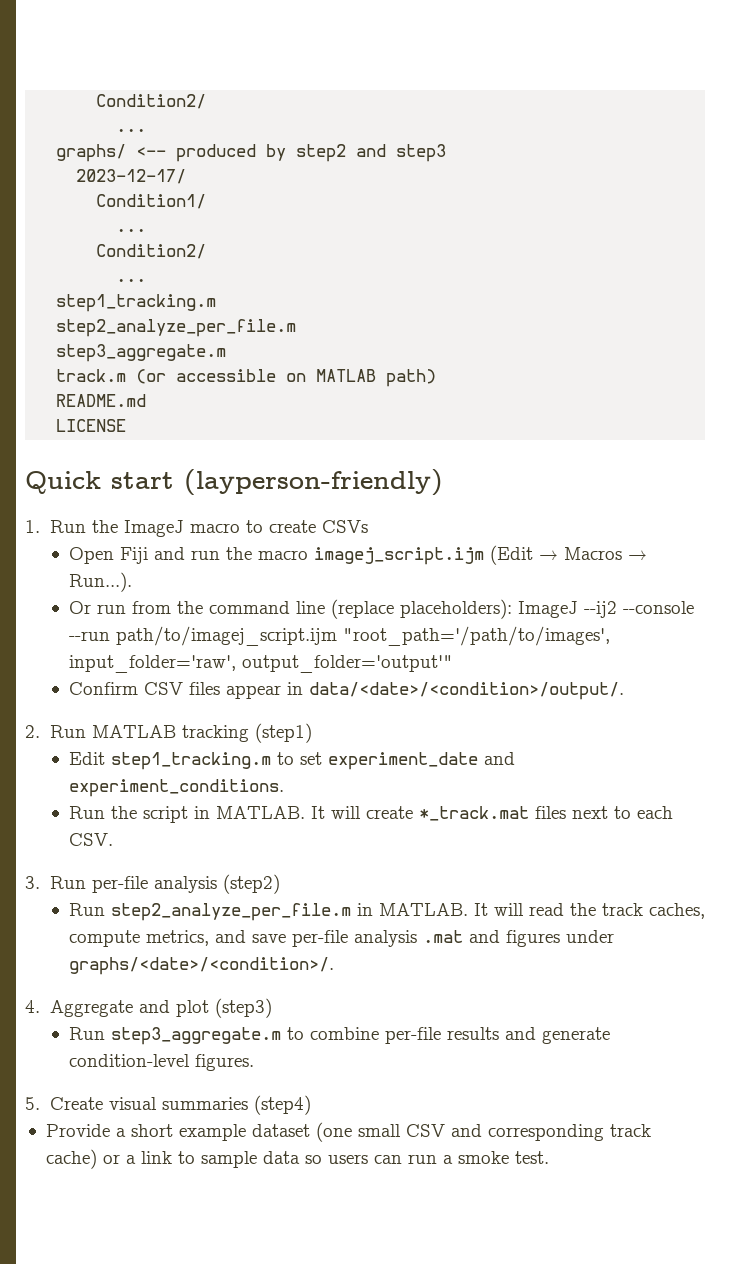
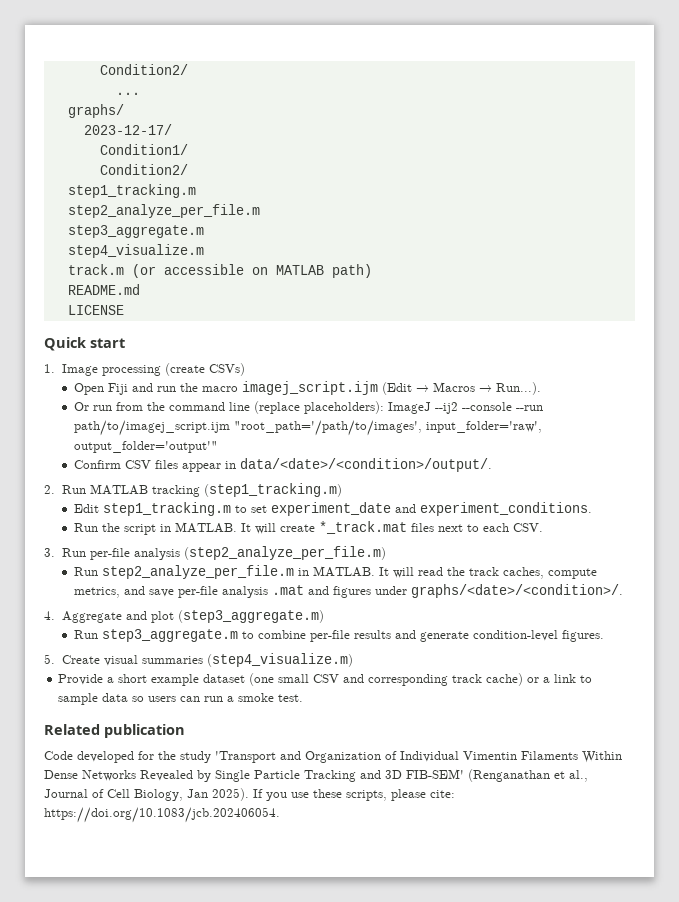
- graphs/ <-- produced by step2 and step3
+ graphs/
  Condition1/
- ...
  Condition2/
- ...
+ step4_visualize.m
- Quick start (layperson-friendly)
+ Quick start
- 1. Run the ImageJ macro to create CSVs
+ 1. Image processing (create CSVs)
- 2. Run MATLAB tracking (step1)
+ 2. Run MATLAB tracking (step1_tracking.m)
- 3. Run per-file analysis (step2)
+ 3. Run per-file analysis (step2_analyze_per_file.m)
- 4. Aggregate and plot (step3)
+ 4. Aggregate and plot (step3_aggregate.m)
- 5. Create visual summaries (step4)
+ 5. Create visual summaries (step4_visualize.m)
+ Related publication
+ Code developed for the study 'Transport and Organization of Individual Vimentin Filaments Within Dense Networks Revealed by Single Particle Tracking and 3D FIB-SEM' (Renganathan et al., Journal of Cell Biology, Jan 2025). If you use these scripts, please cite: https://doi.org/10.1083/jcb.202406054.

